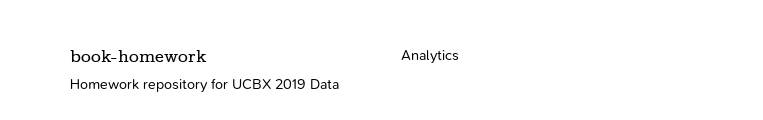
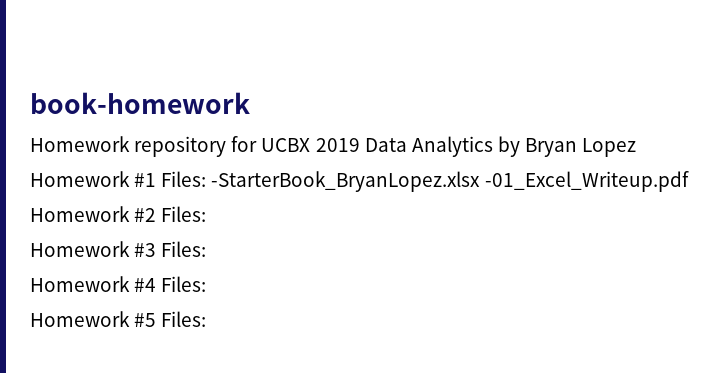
- Homework repository for UCBX 2019 Data Analytics
+ Homework repository for UCBX 2019 Data Analytics by Bryan Lopez
+ Homework #1 Files: -StarterBook_BryanLopez.xlsx -01_Excel_Writeup.pdf
+ Homework #2 Files:
+ Homework #3 Files:
+ Homework #4 Files:
+ Homework #5 Files:

